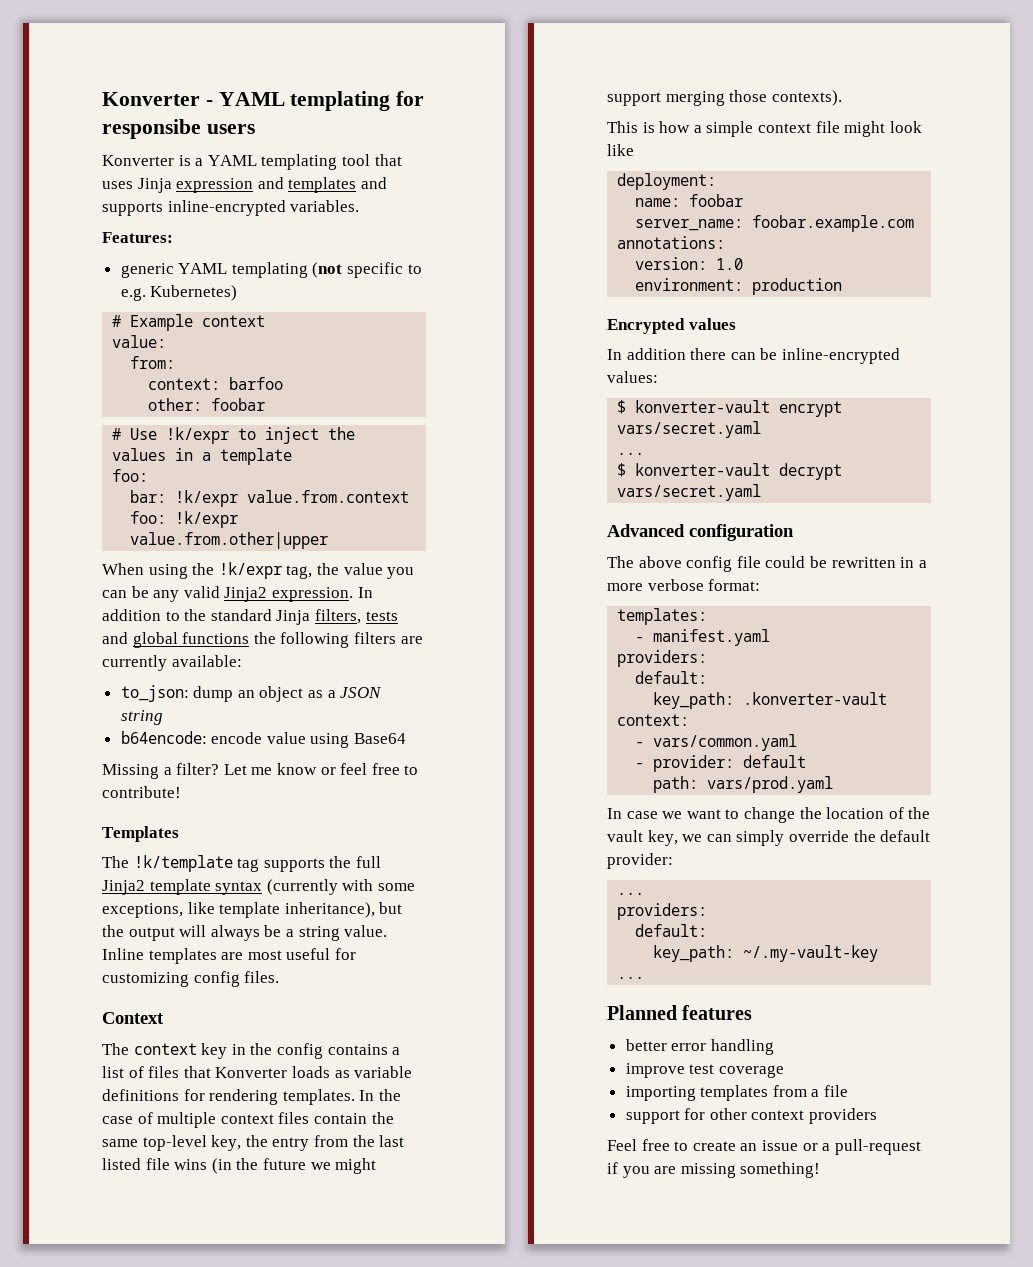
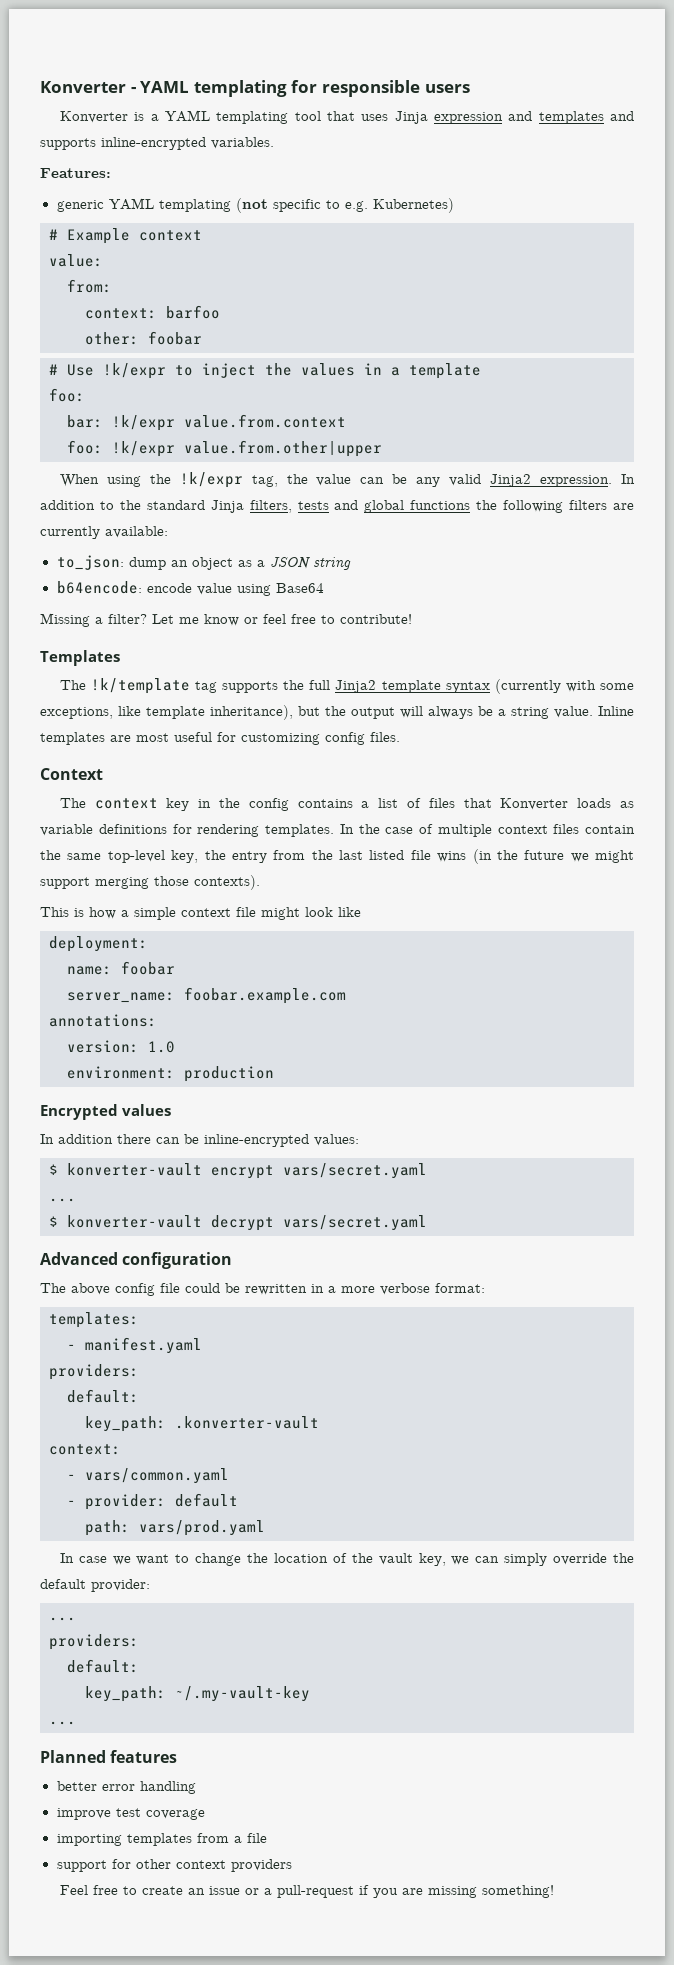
- Konverter - YAML templating for responsibe users
+ Konverter - YAML templating for responsible users
- When using the !k/expr tag, the value you can be any valid Jinja2 expression.
+ When using the !k/expr tag, the value can be any valid Jinja2 expression.

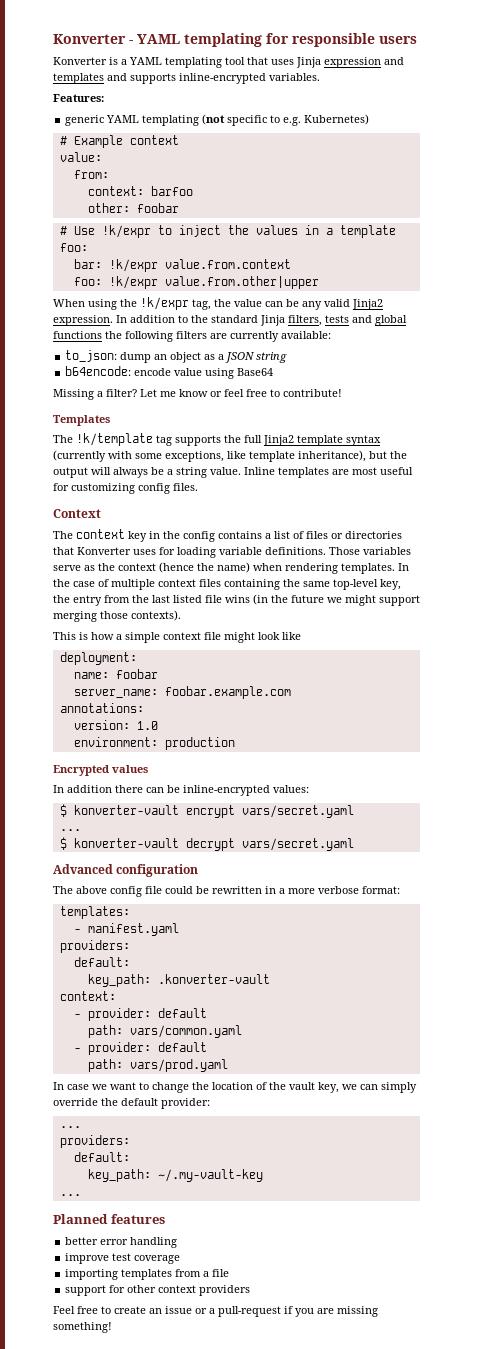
- The context key in the config contains a list of files that Konverter loads as variable definitions for rendering templates.
+ The context key in the config contains a list of files or directories that Konverter uses for loading variable definitions. Those variables serve as the context (hence the name) when rendering templates.
- In the case of multiple context files contain the same top-level key, the entry from the last listed file wins (in the future we might support merging those contexts).
+ In the case of multiple context files containing the same top-level key, the entry from the last listed file wins (in the future we might support merging those contexts).
  key_path: .konverter-vault
  context:
- - vars/common.yaml
+ - provider: default
+ path: vars/common.yaml

